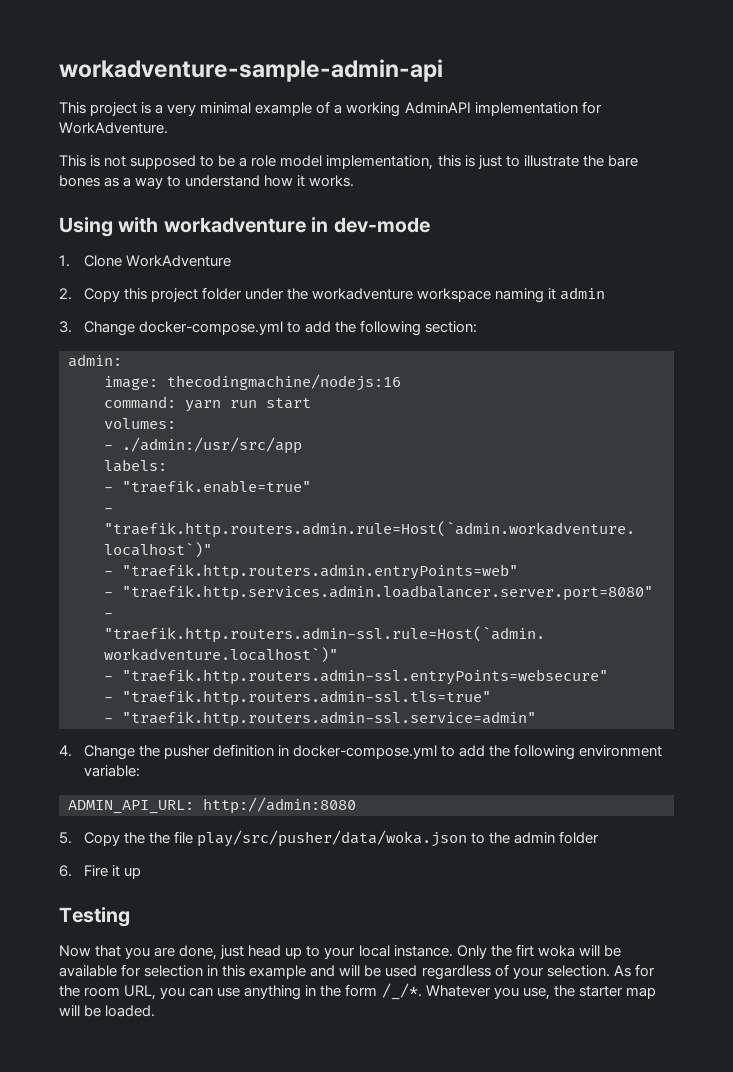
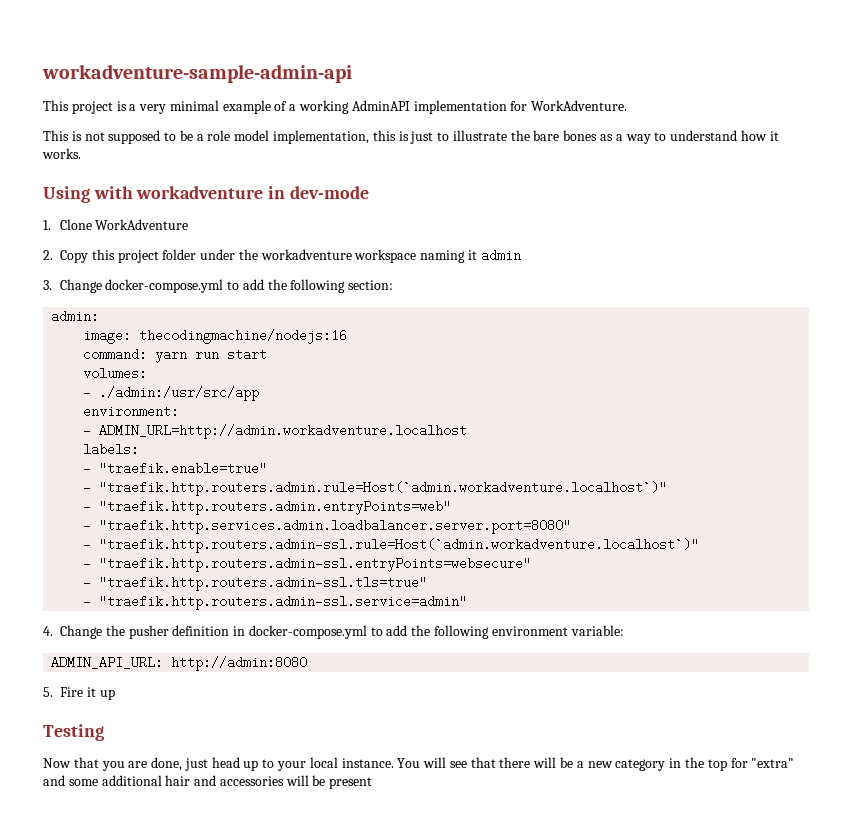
+ environment:
+ - ADMIN_URL=http://admin.workadventure.localhost
- 5. Copy the the file play/src/pusher/data/woka.json to the admin folder
- 6. Fire it up
+ 5. Fire it up
- Only the firt woka will be available for selection in this example and will be used regardless of your selection. As for the room URL, you can use anything in the form /_/*. Whatever you use, the starter map will be loaded.
+ You will see that there will be a new category in the top for "extra" and some additional hair and accessories will be present

